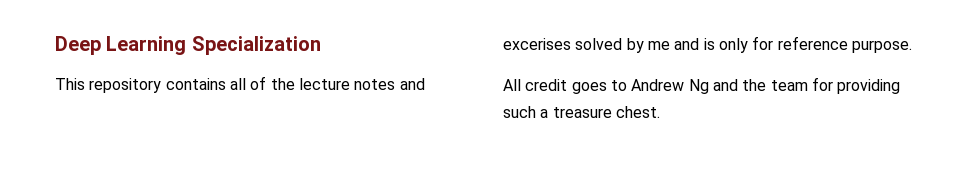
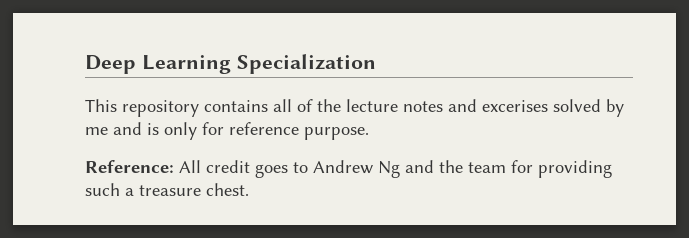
- All credit goes to Andrew Ng and the team for providing such a treasure chest.
+ Reference: All credit goes to Andrew Ng and the team for providing such a treasure chest.

